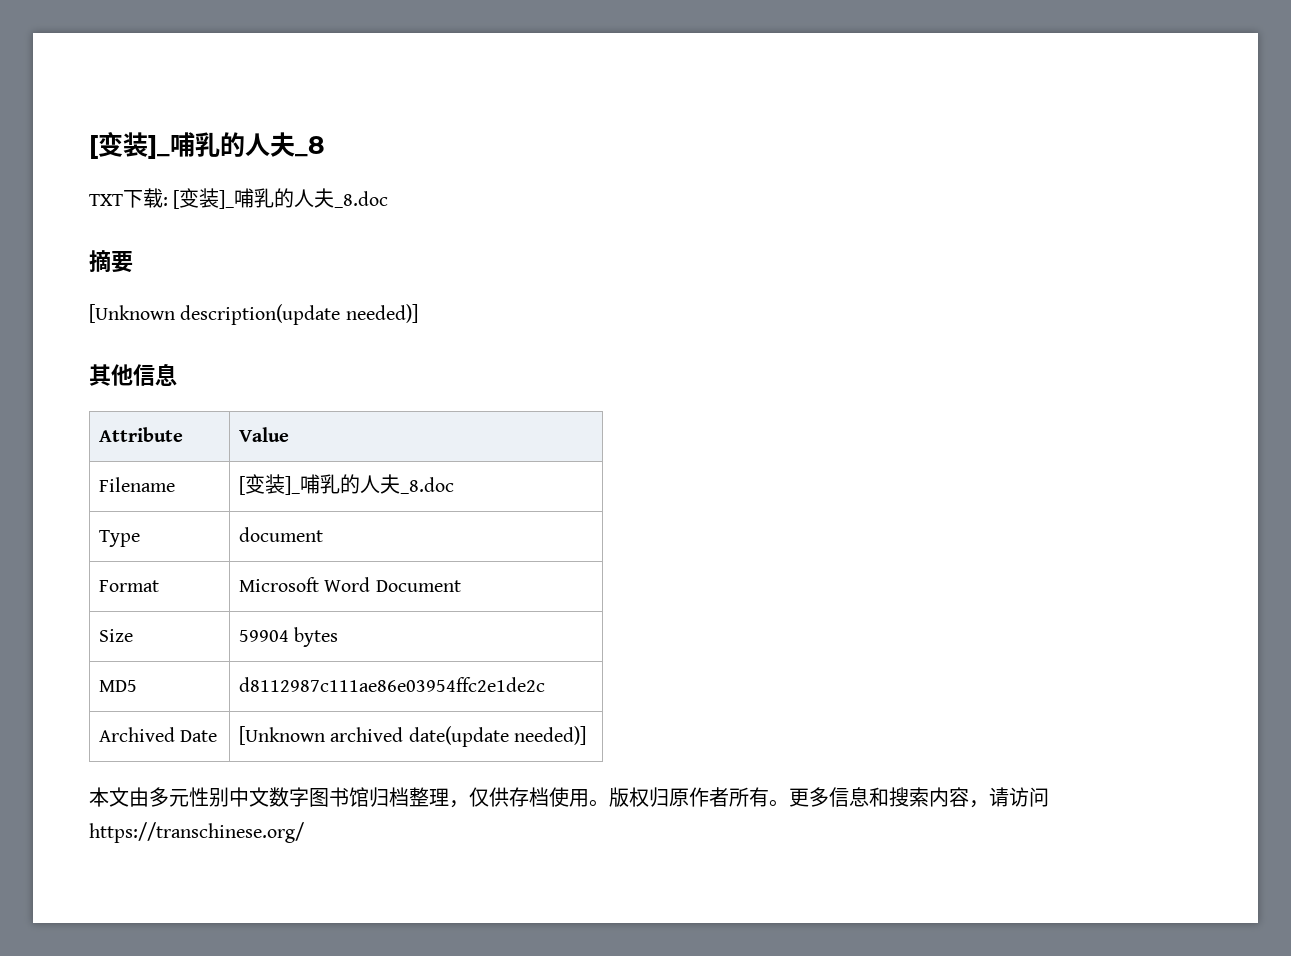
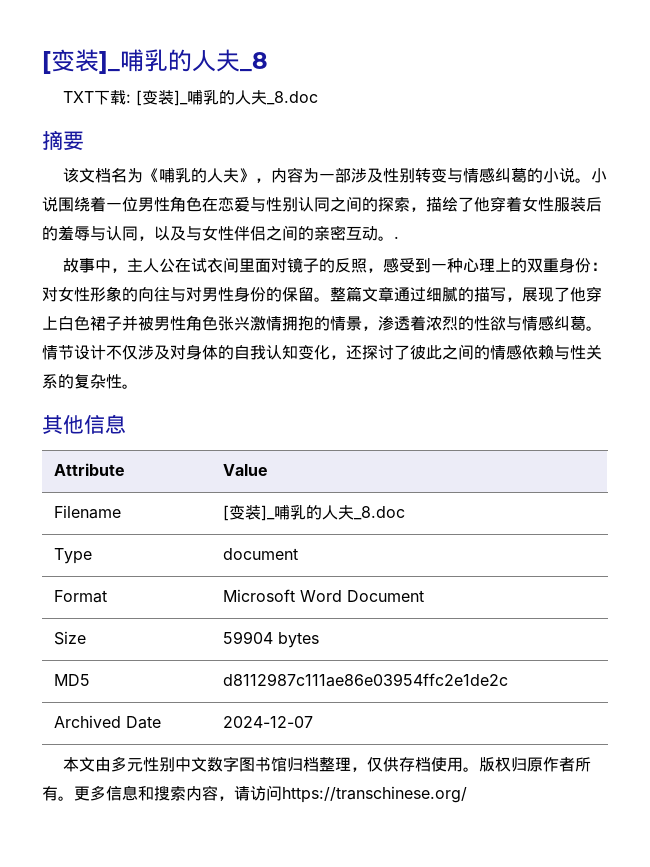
- [Unknown description(update needed)]
+ 该文档名为《哺乳的人夫》，内容为一部涉及性别转变与情感纠葛的小说。小说围绕着一位男性角色在恋爱与性别认同之间的探索，描绘了他穿着女性服装后的羞辱与认同，以及与女性伴侣之间的亲密互动。.
+ 故事中，主人公在试衣间里面对镜子的反照，感受到一种心理上的双重身份：对女性形象的向往与对男性身份的保留。整篇文章通过细腻的描写，展现了他穿上白色裙子并被男性角色张兴激情拥抱的情景，渗透着浓烈的性欲与情感纠葛。情节设计不仅涉及对身体的自我认知变化，还探讨了彼此之间的情感依赖与性关系的复杂性。
- Archived Date | [Unknown archived date(update needed)]
+ Archived Date | 2024-12-07

